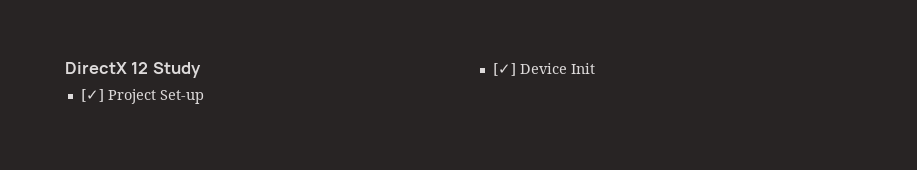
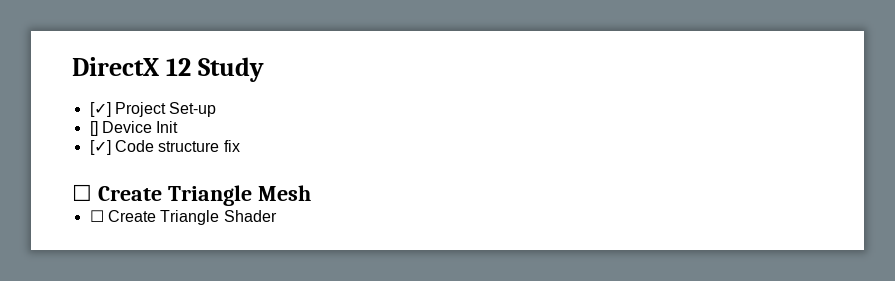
- [✓] Device Init
+ [] Device Init
+ [✓] Code structure fix
+ ☐ Create Triangle Mesh
+ ☐ Create Triangle Shader

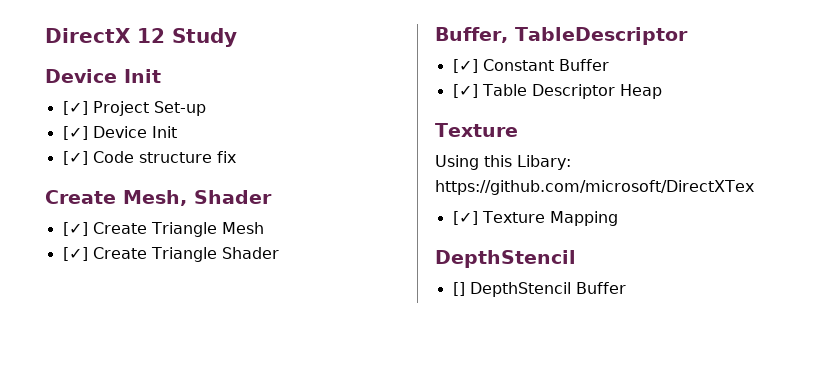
  DirectX 12 Study
+ Device Init
- [] Device Init
+ [✓] Device Init
- ☐ Create Triangle Mesh
+ Create Mesh, Shader
+ [✓] Create Triangle Mesh
- ☐ Create Triangle Shader
+ [✓] Create Triangle Shader
+ Buffer, TableDescriptor
+ [✓] Constant Buffer
+ [✓] Table Descriptor Heap
+ Texture
+ Using this Libary: https://github.com/microsoft/DirectXTex
+ [✓] Texture Mapping
+ DepthStencil
+ [] DepthStencil Buffer

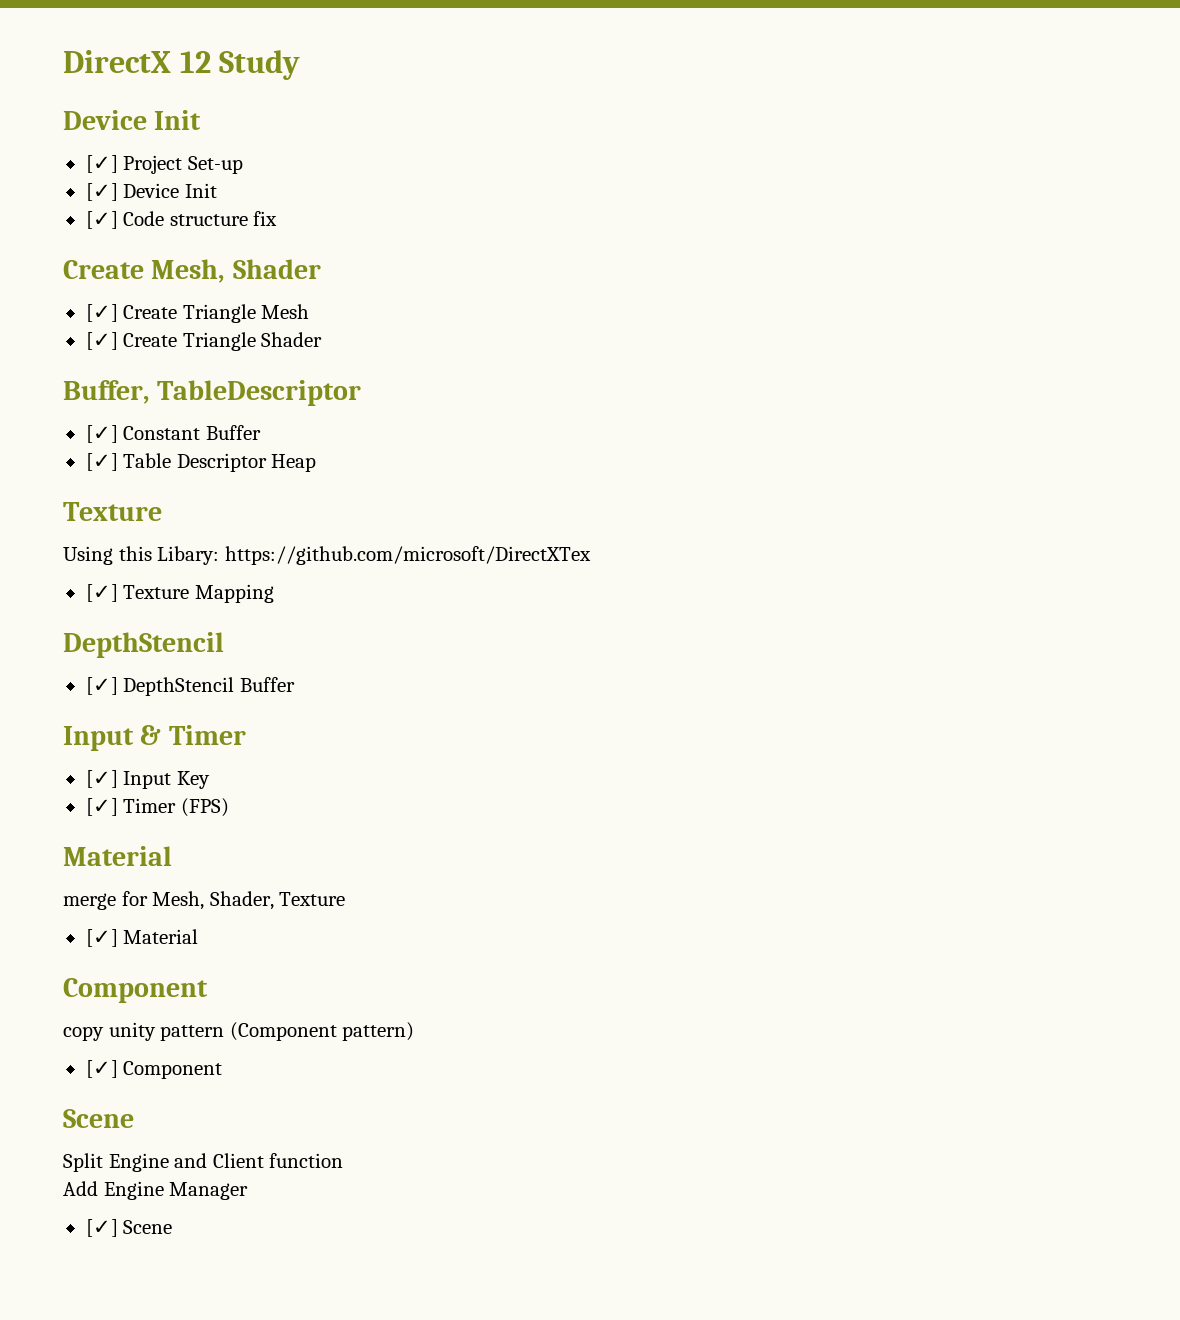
- [] DepthStencil Buffer
+ [✓] DepthStencil Buffer
+ Input & Timer
+ [✓] Input Key
+ [✓] Timer (FPS)
+ Material
+ merge for Mesh, Shader, Texture
+ [✓] Material
+ Component
+ copy unity pattern (Component pattern)
+ [✓] Component
+ Scene
+ Split Engine and Client function
+ Add Engine Manager
+ [✓] Scene

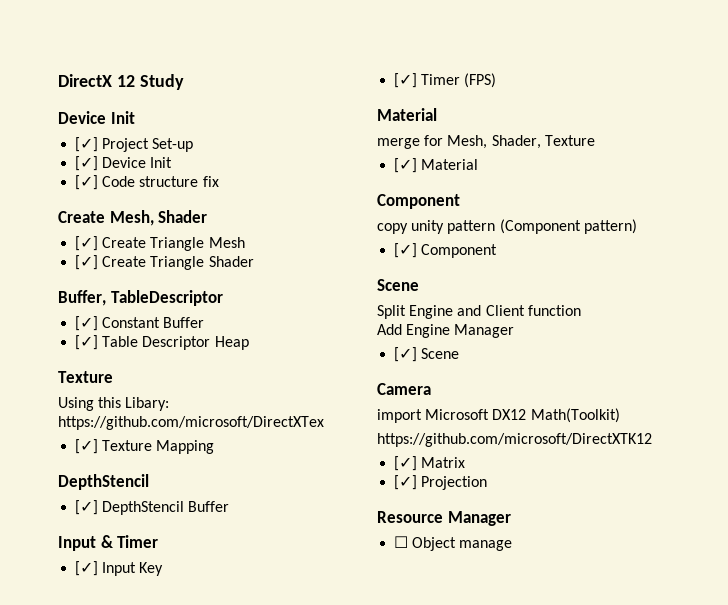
+ Camera
+ import Microsoft DX12 Math(Toolkit)
+ https://github.com/microsoft/DirectXTK12
+ [✓] Matrix
+ [✓] Projection
+ Resource Manager
+ ☐ Object manage

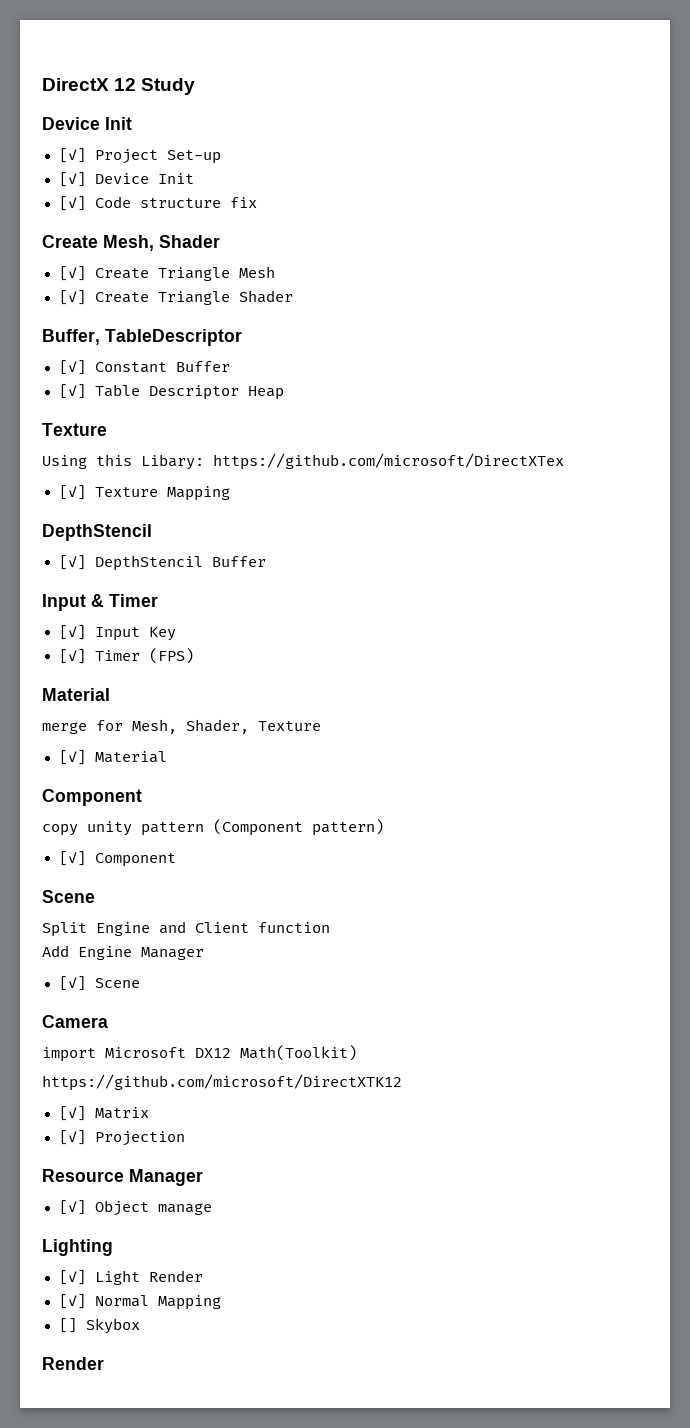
- ☐ Object manage
+ [✓] Object manage
+ Lighting
+ [✓] Light Render
+ [✓] Normal Mapping
+ [] Skybox
+ Render

